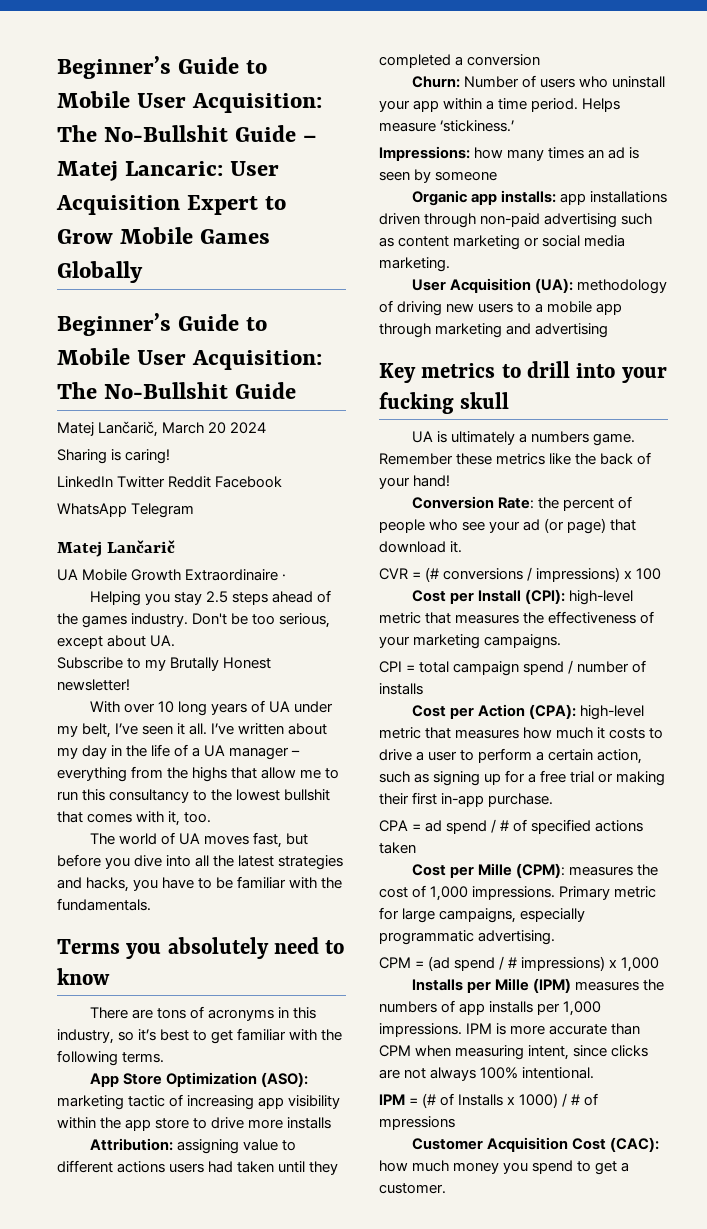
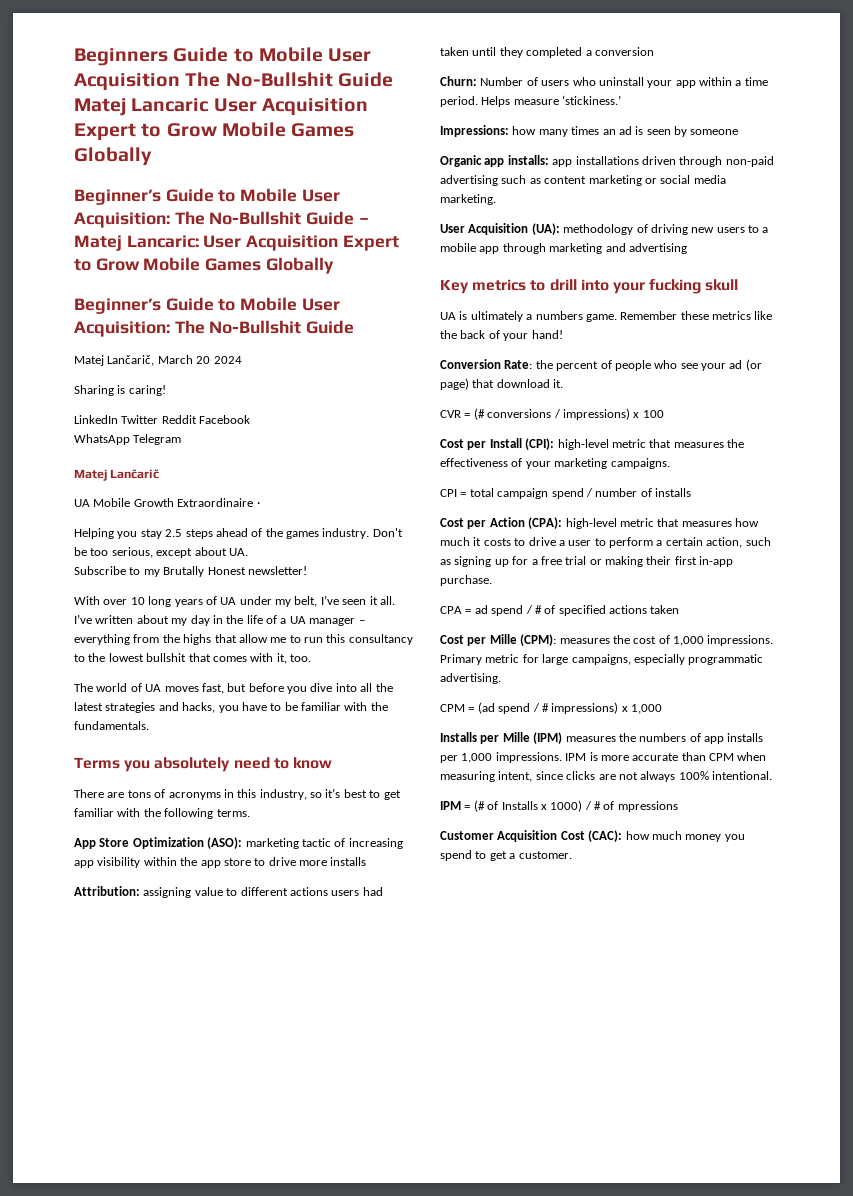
+ Beginners Guide to Mobile User Acquisition The No-Bullshit Guide Matej Lancaric User Acquisition Expert to Grow Mobile Games Globally

